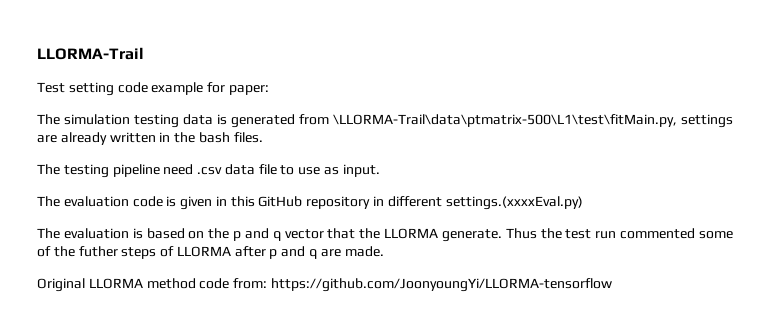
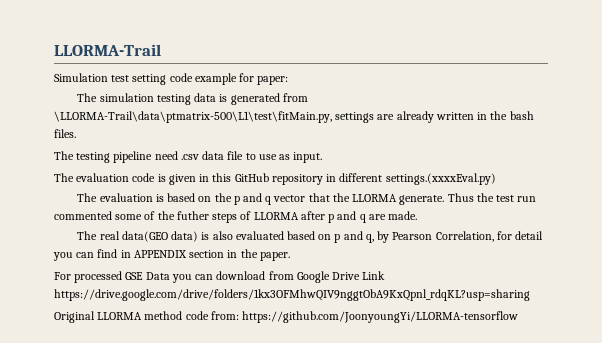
- Test setting code example for paper:
+ Simulation test setting code example for paper:
+ The real data(GEO data) is also evaluated based on p and q, by Pearson Correlation, for detail you can find in APPENDIX section in the paper.
+ For processed GSE Data you can download from Google Drive Link https://drive.google.com/drive/folders/1kx3OFMhwQIV9nggtObA9KxQpnl_rdqKL?usp=sharing

